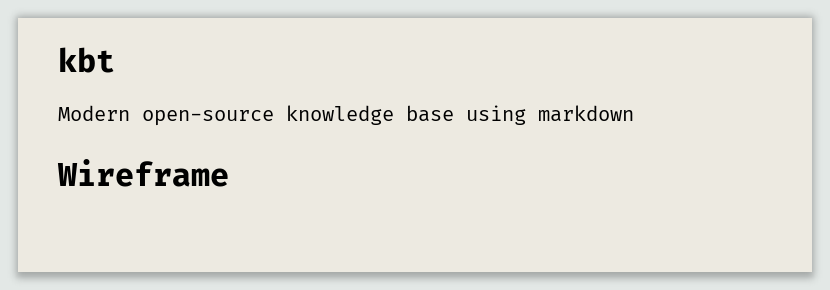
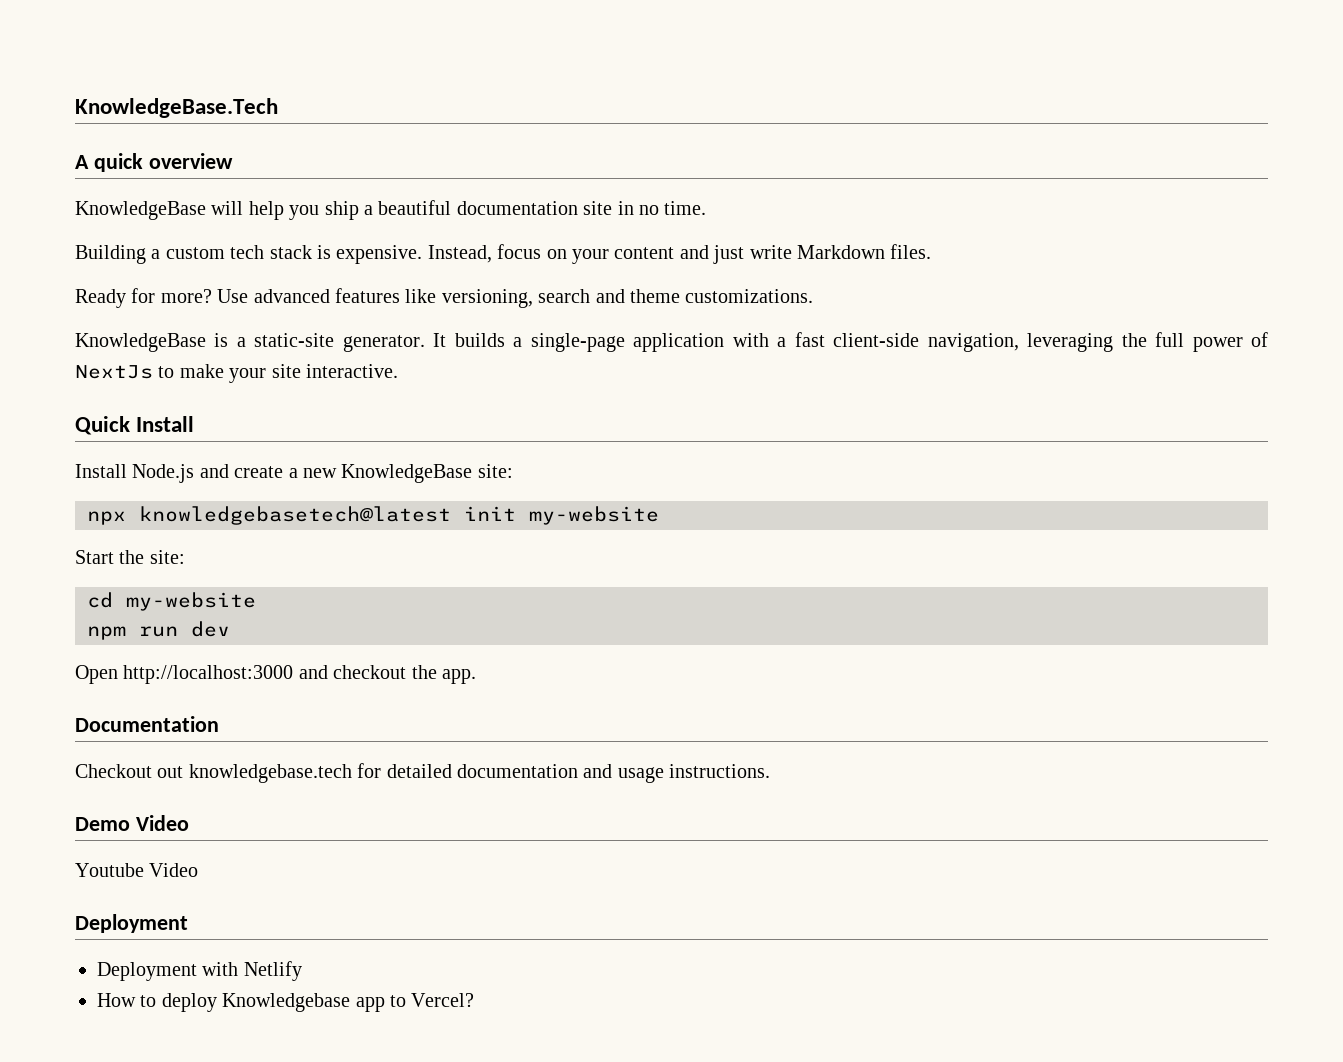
- kbt
- Modern open-source knowledge base using markdown
- Wireframe
+ KnowledgeBase.Tech
+ A quick overview
+ KnowledgeBase will help you ship a beautiful documentation site in no time.
+ Building a custom tech stack is expensive. Instead, focus on your content and just write Markdown files.
+ Ready for more? Use advanced features like versioning, search and theme customizations.
+ KnowledgeBase is a static-site generator. It builds a single-page application with a fast client-side navigation, leveraging the full power of NextJs to make your site interactive.
+ Quick Install
+ Install Node.js and create a new KnowledgeBase site:
+ npx knowledgebasetech@latest init my-website
+ Start the site:
+ cd my-website
+ npm run dev
+ Open http://localhost:3000 and checkout the app.
+ Documentation
+ Checkout out knowledgebase.tech for detailed documentation and usage instructions.
+ Demo Video
+ Youtube Video
+ Deployment
+ Deployment with Netlify
+ How to deploy Knowledgebase app to Vercel?

